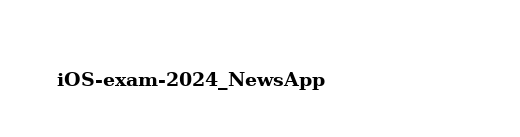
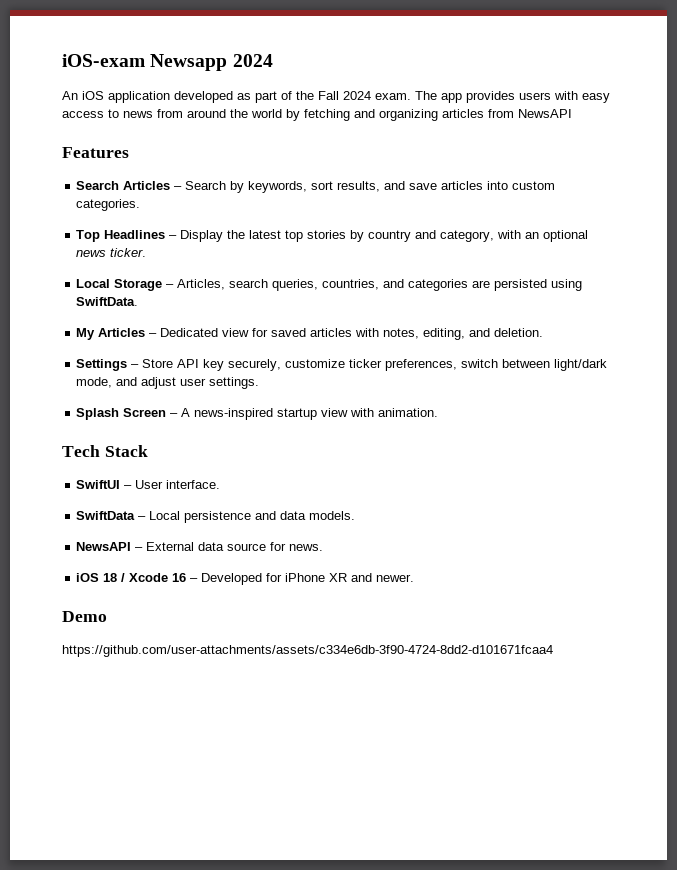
- iOS-exam-2024_NewsApp
+ iOS-exam Newsapp 2024
+ An iOS application developed as part of the Fall 2024 exam. The app provides users with easy access to news from around the world by fetching and organizing articles from NewsAPI
+ Features
+ Search Articles – Search by keywords, sort results, and save articles into custom categories.
+ Top Headlines – Display the latest top stories by country and category, with an optional news ticker.
+ Local Storage – Articles, search queries, countries, and categories are persisted using SwiftData.
+ My Articles – Dedicated view for saved articles with notes, editing, and deletion.
+ Settings – Store API key securely, customize ticker preferences, switch between light/dark mode, and adjust user settings.
+ Splash Screen – A news-inspired startup view with animation.
+ Tech Stack
+ SwiftUI – User interface.
+ SwiftData – Local persistence and data models.
+ NewsAPI – External data source for news.
+ iOS 18 / Xcode 16 – Developed for iPhone XR and newer.
+ Demo
+ https://github.com/user-attachments/assets/c334e6db-3f90-4724-8dd2-d101671fcaa4

